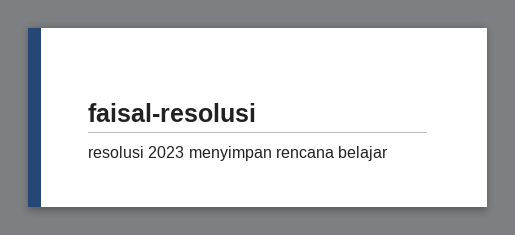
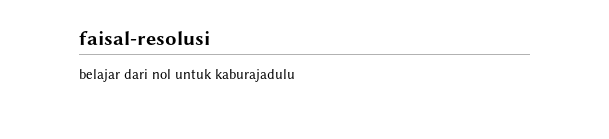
- resolusi 2023 menyimpan rencana belajar
+ belajar dari nol untuk kaburajadulu

